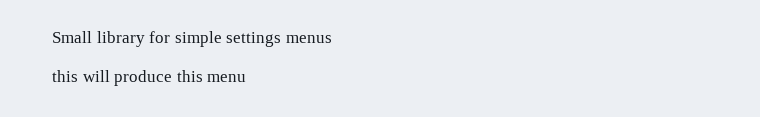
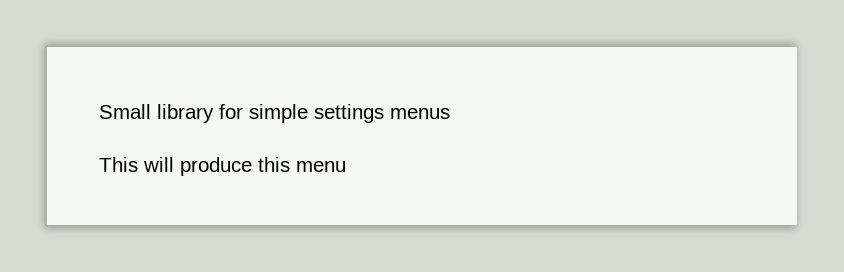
- this will produce this menu
+ This will produce this menu

